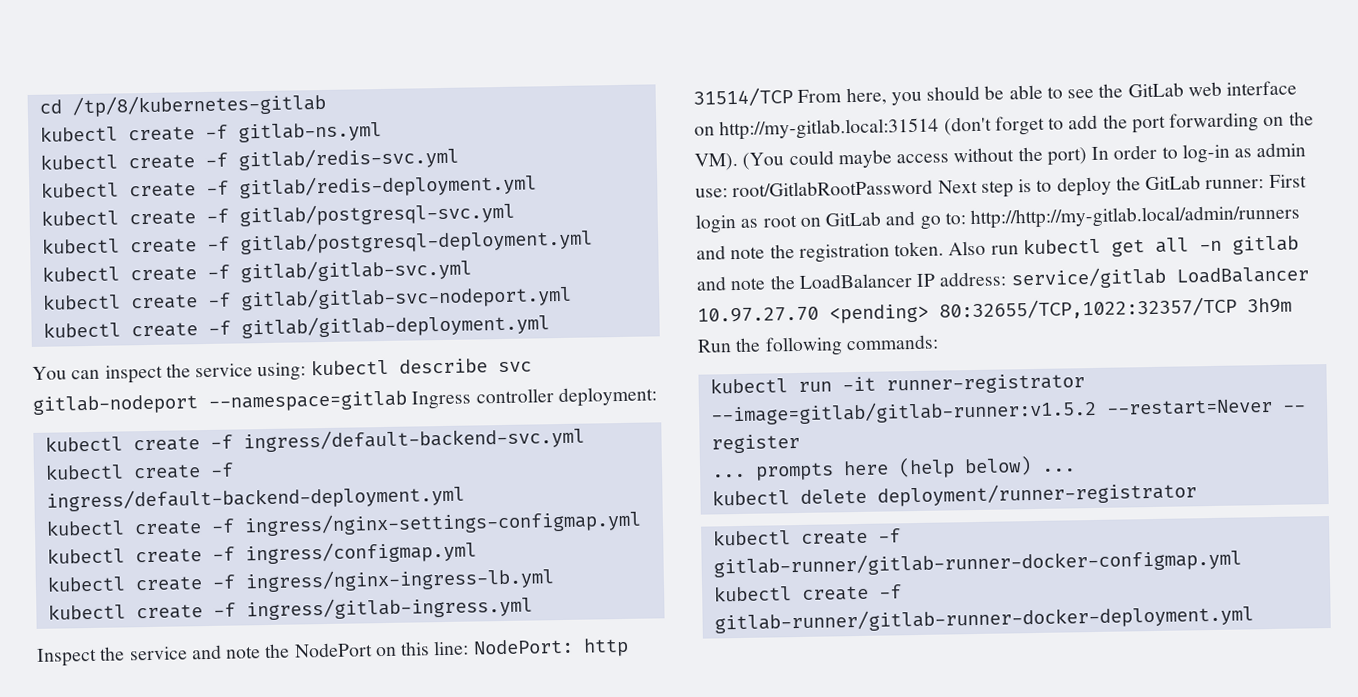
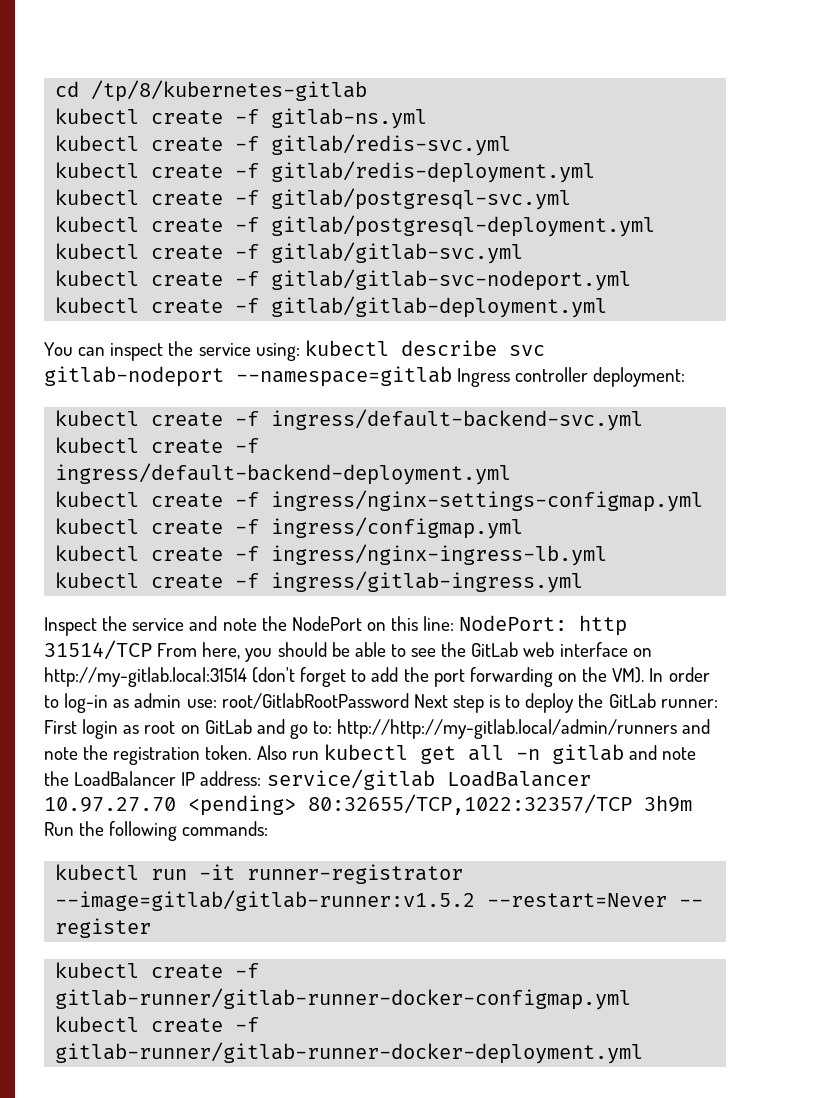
- http 31514/TCP From here, you should be able to see the GitLab web interface on http://my-gitlab.local:31514 (don't forget to add the port forwarding on the VM). (You could maybe access without the port) In order to log-in as admin use:
+ http 31514/TCP From here, you should be able to see the GitLab web interface on http://my-gitlab.local:31514 (don't forget to add the port forwarding on the VM). In order to log-in as admin use:
- ... prompts here (help below) ...
- kubectl delete deployment/runner-registrator

